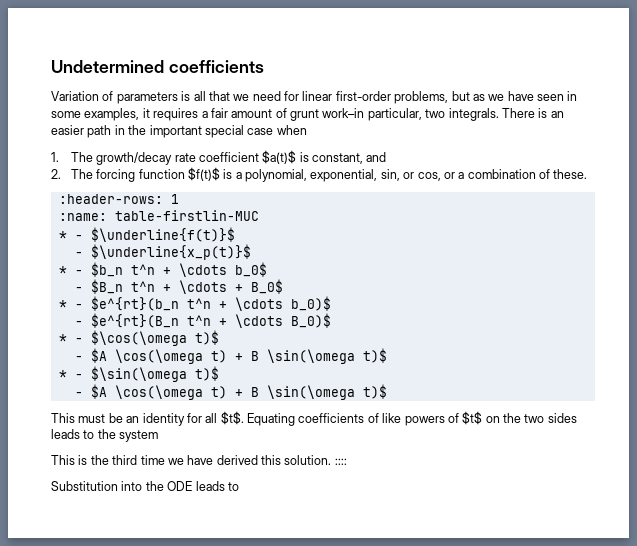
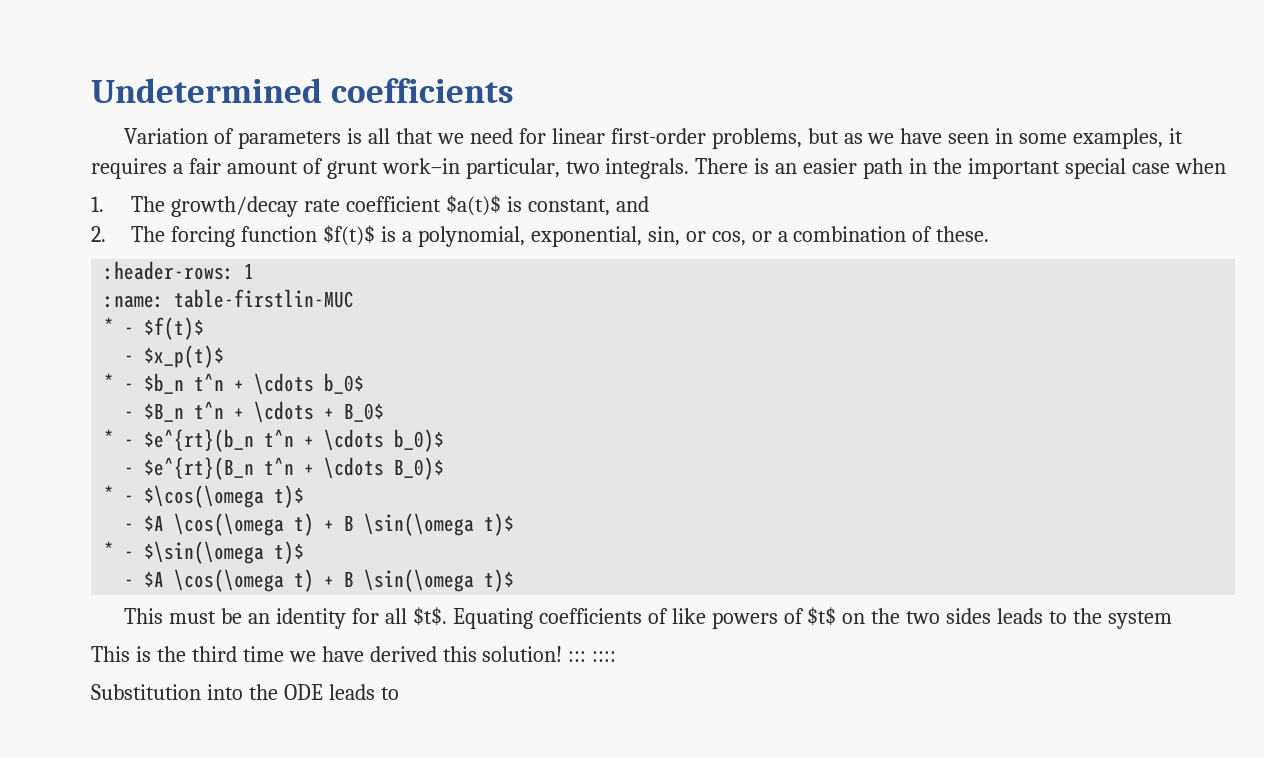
- * - $\underline{f(t)}$
- - $\underline{x_p(t)}$
+ * - $f(t)$
+ - $x_p(t)$
- This is the third time we have derived this solution. ::::
+ This is the third time we have derived this solution! ::: ::::

